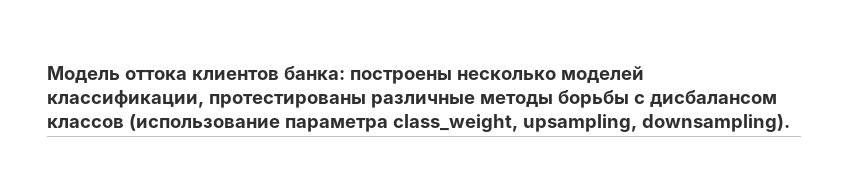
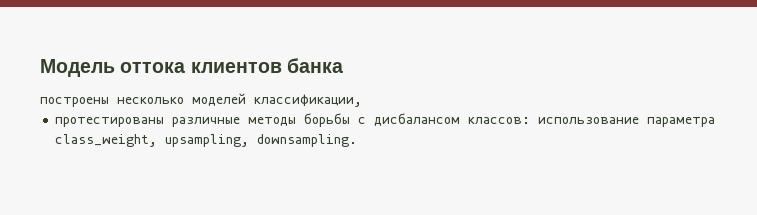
- Модель оттока клиентов банка: построены несколько моделей классификации, протестированы различные методы борьбы с дисбалансом классов (использование параметра class_weight, upsampling, downsampling).
+ Модель оттока клиентов банка
+ построены несколько моделей классификации,
+ протестированы различные методы борьбы с дисбалансом классов: использование параметра class_weight, upsampling, downsampling.

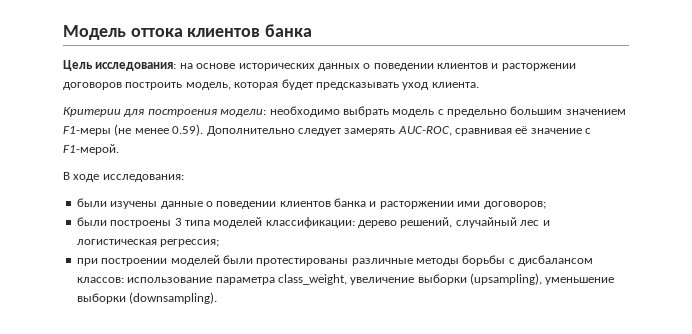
- построены несколько моделей классификации,
- протестированы различные методы борьбы с дисбалансом классов: использование параметра class_weight, upsampling, downsampling.
+ Цель исследования: на основе исторических данных о поведении клиентов и расторжении договоров построить модель, которая будет предсказывать уход клиента.
+ Критерии для построения модели: необходимо выбрать модель с предельно большим значением F1-меры (не менее 0.59). Дополнительно следует замерять AUC-ROC, сравнивая её значение с F1-мерой.
+ В ходе исследования:
+ были изучены данные о поведении клиентов банка и расторжении ими договоров;
+ были построены 3 типа моделей классификации: дерево решений, случайный лес и логистическая регрессия;
+ при построении моделей были протестированы различные методы борьбы с дисбалансом классов: использование параметра class_weight, увеличение выборки (upsampling), уменьшение выборки (downsampling).

